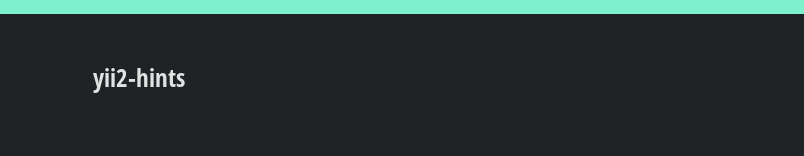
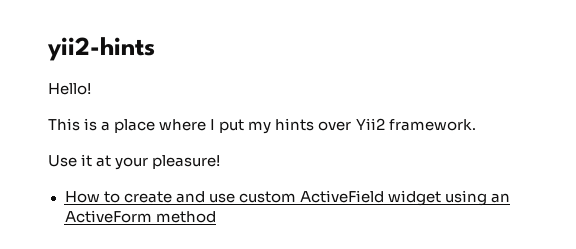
+ Hello!
+ This is a place where I put my hints over Yii2 framework.
+ Use it at your pleasure!
+ How to create and use custom ActiveField widget using an ActiveForm method

